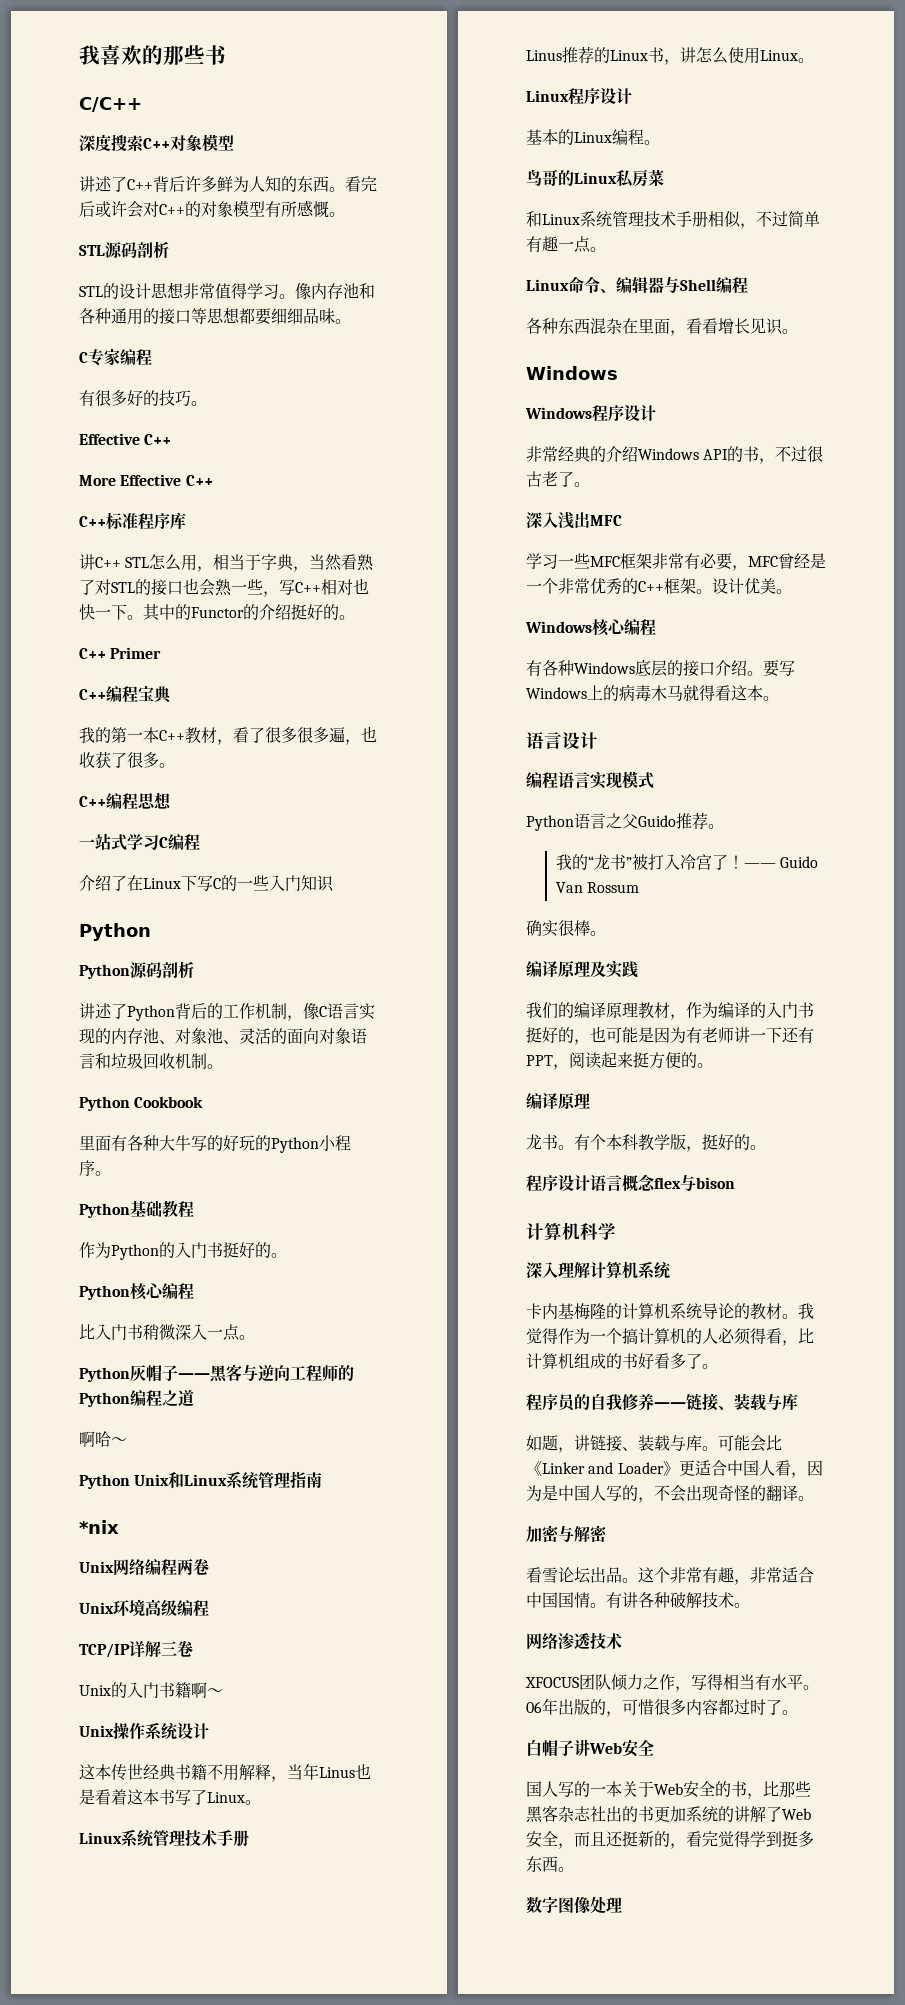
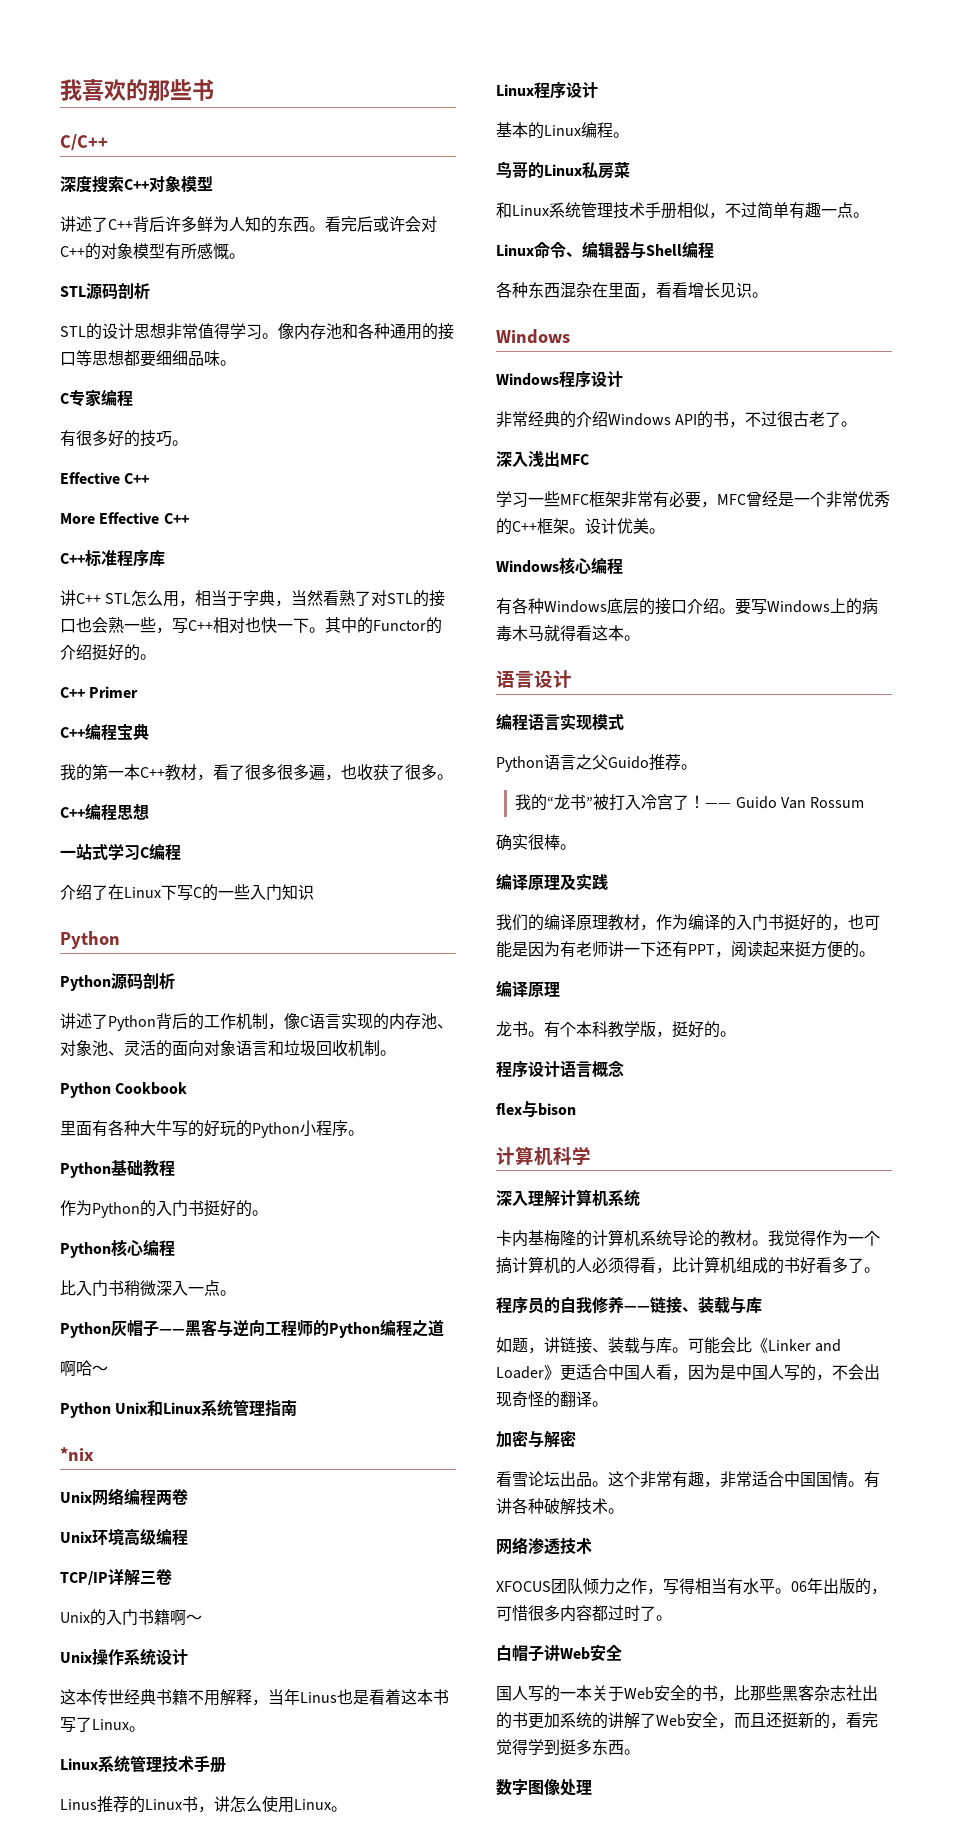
- 程序设计语言概念flex与bison
+ 程序设计语言概念
+ flex与bison

